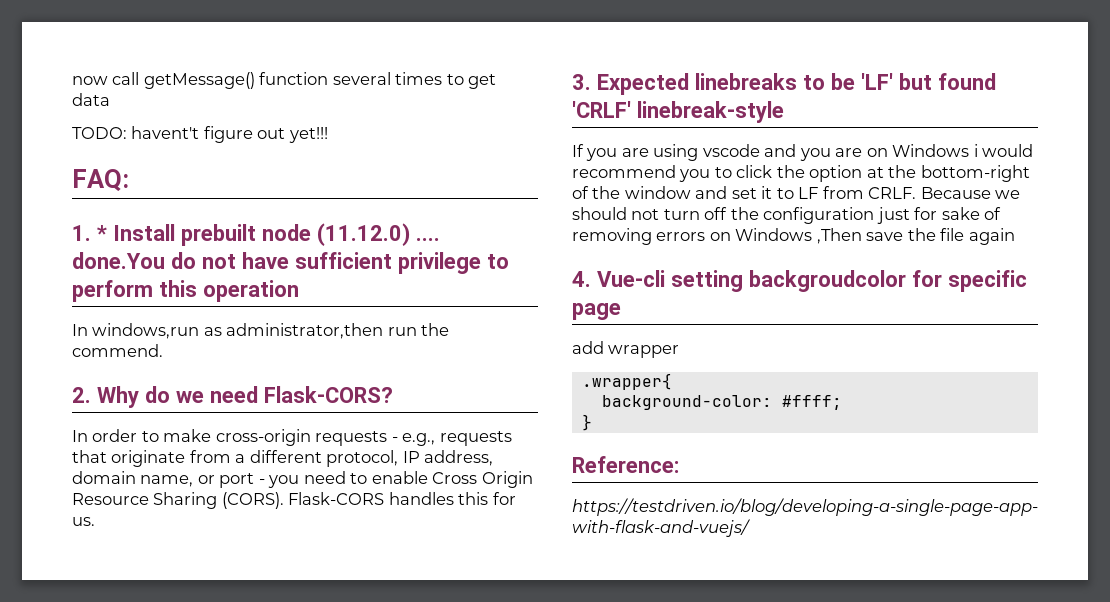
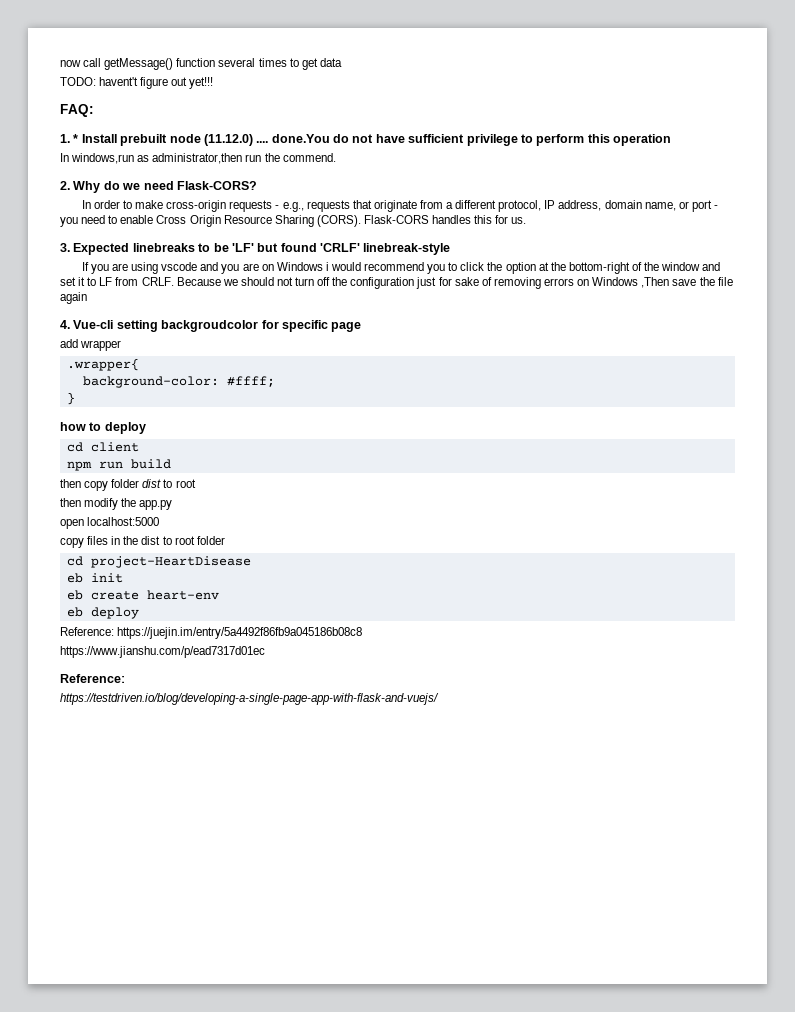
+ how to deploy
+ cd client
+ npm run build
+ then copy folder dist to root
+ then modify the app.py
+ open localhost:5000
+ copy files in the dist to root folder
+ cd project-HeartDisease
+ eb init
+ eb create heart-env
+ eb deploy
+ Reference: https://juejin.im/entry/5a4492f86fb9a045186b08c8
+ https://www.jianshu.com/p/ead7317d01ec

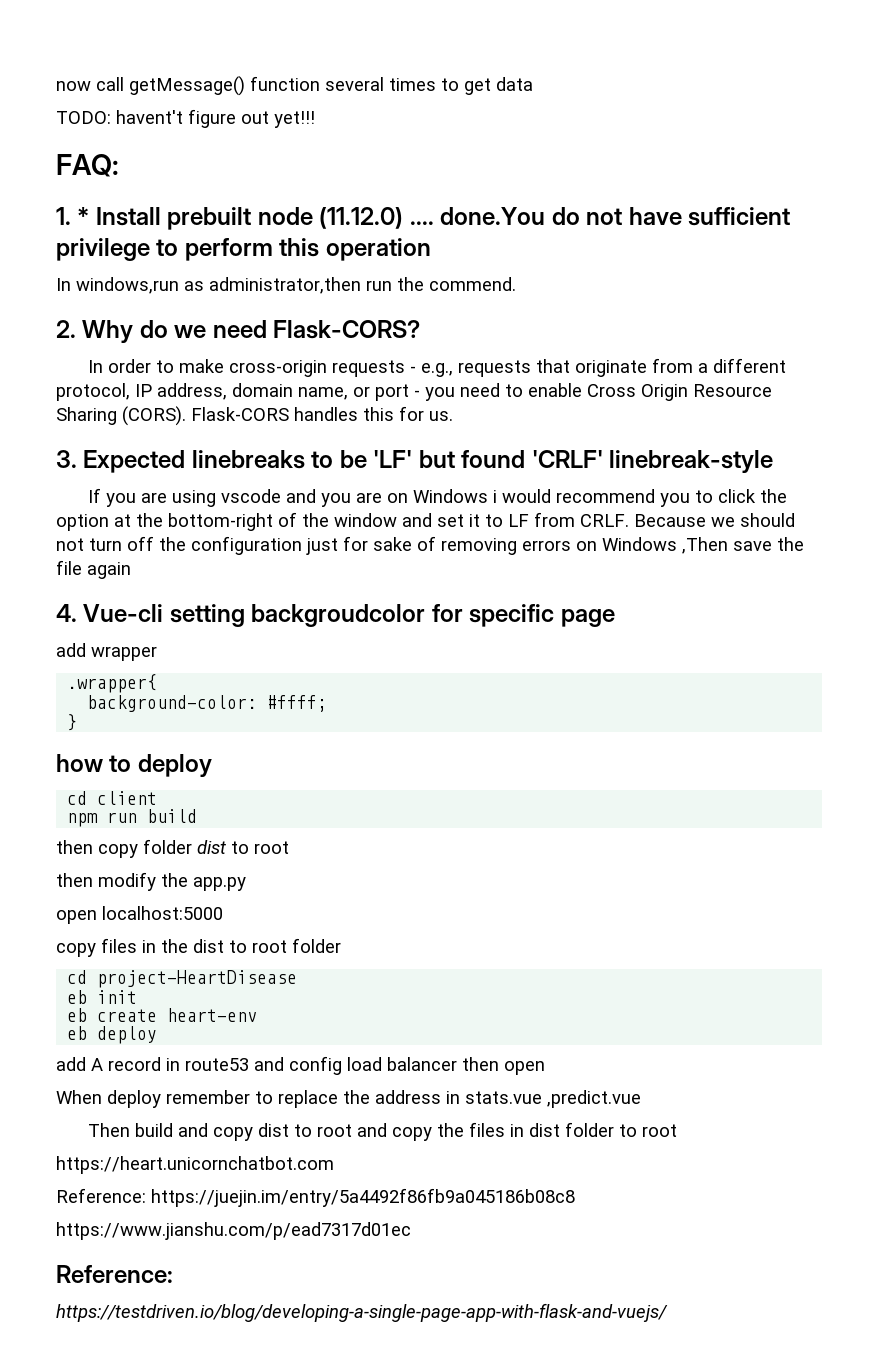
+ add A record in route53 and config load balancer then open
+ When deploy remember to replace the address in stats.vue ,predict.vue
+ Then build and copy dist to root and copy the files in dist folder to root
+ https://heart.unicornchatbot.com

